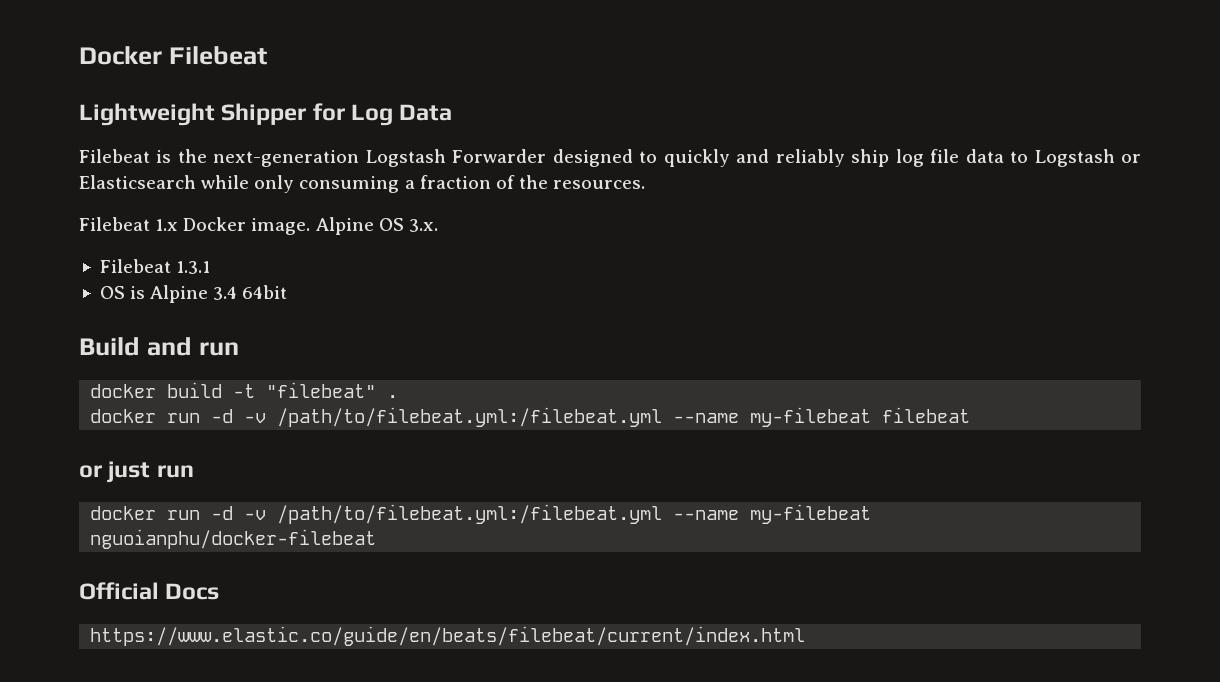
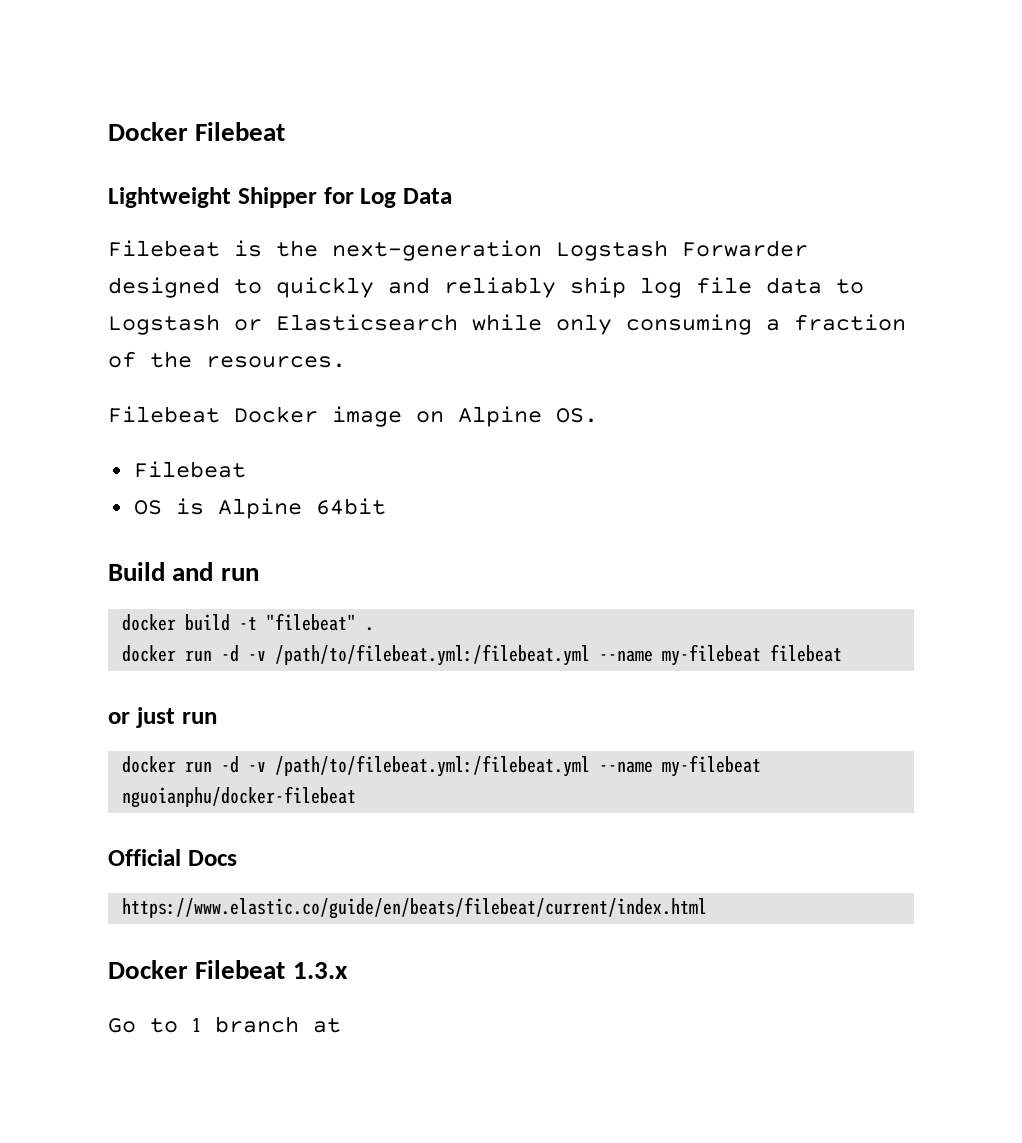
- Filebeat 1.x Docker image. Alpine OS 3.x.
- Filebeat 1.3.1
+ Filebeat Docker image on Alpine OS.
+ Filebeat
- OS is Alpine 3.4 64bit
+ OS is Alpine 64bit
+ Docker Filebeat 1.3.x
+ Go to 1 branch at

